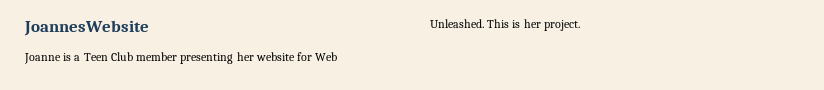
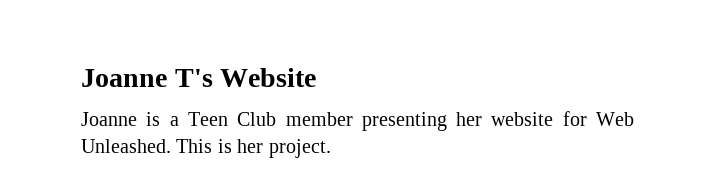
- JoannesWebsite
+ Joanne T's Website

